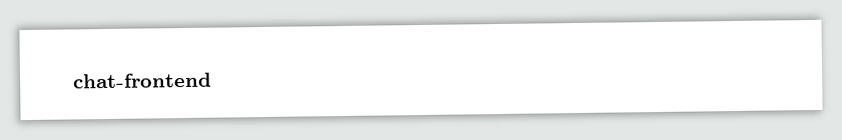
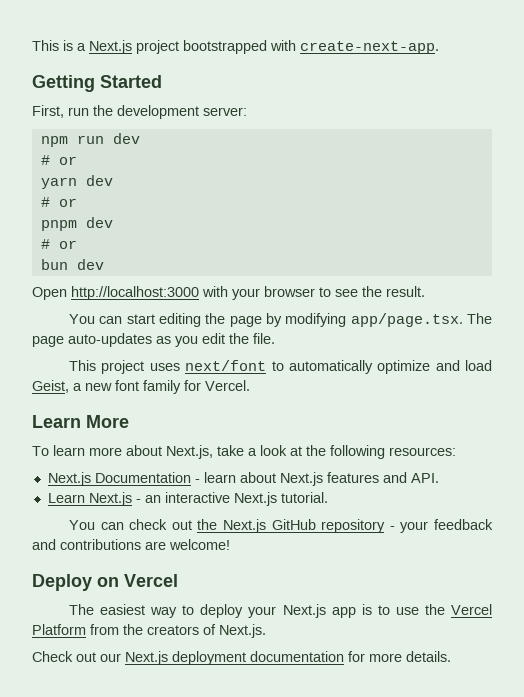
- chat-frontend
+ This is a Next.js project bootstrapped with create-next-app.
+ Getting Started
+ First, run the development server:
+ npm run dev
+ # or
+ yarn dev
+ # or
+ pnpm dev
+ # or
+ bun dev
+ Open http://localhost:3000 with your browser to see the result.
+ You can start editing the page by modifying app/page.tsx. The page auto-updates as you edit the file.
+ This project uses next/font to automatically optimize and load Geist, a new font family for Vercel.
+ Learn More
+ To learn more about Next.js, take a look at the following resources:
+ Next.js Documentation - learn about Next.js features and API.
+ Learn Next.js - an interactive Next.js tutorial.
+ You can check out the Next.js GitHub repository - your feedback and contributions are welcome!
+ Deploy on Vercel
+ The easiest way to deploy your Next.js app is to use the Vercel Platform from the creators of Next.js.
+ Check out our Next.js deployment documentation for more details.

